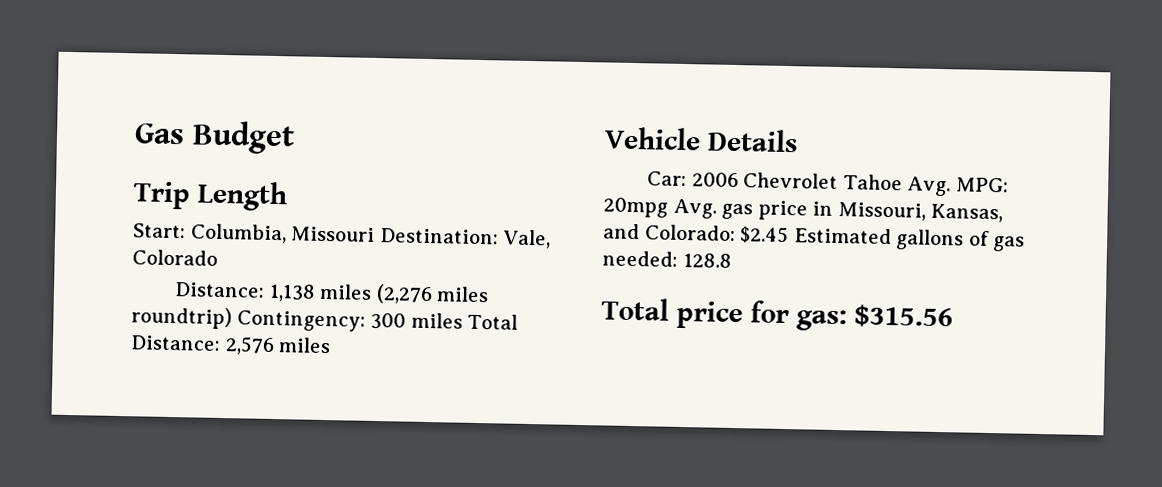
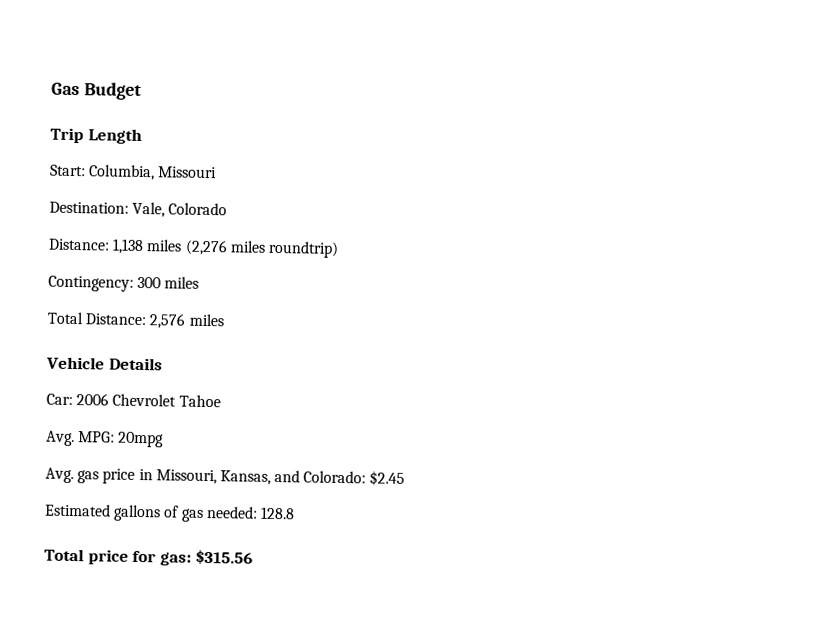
- Start: Columbia, Missouri Destination: Vale, Colorado
+ Start: Columbia, Missouri
+ Destination: Vale, Colorado
- Distance: 1,138 miles (2,276 miles roundtrip) Contingency: 300 miles Total Distance: 2,576 miles
+ Distance: 1,138 miles (2,276 miles roundtrip)
+ Contingency: 300 miles
+ Total Distance: 2,576 miles
- Car: 2006 Chevrolet Tahoe Avg. MPG: 20mpg Avg. gas price in Missouri, Kansas, and Colorado: $2.45 Estimated gallons of gas needed: 128.8
+ Car: 2006 Chevrolet Tahoe
+ Avg. MPG: 20mpg
+ Avg. gas price in Missouri, Kansas, and Colorado: $2.45
+ Estimated gallons of gas needed: 128.8

